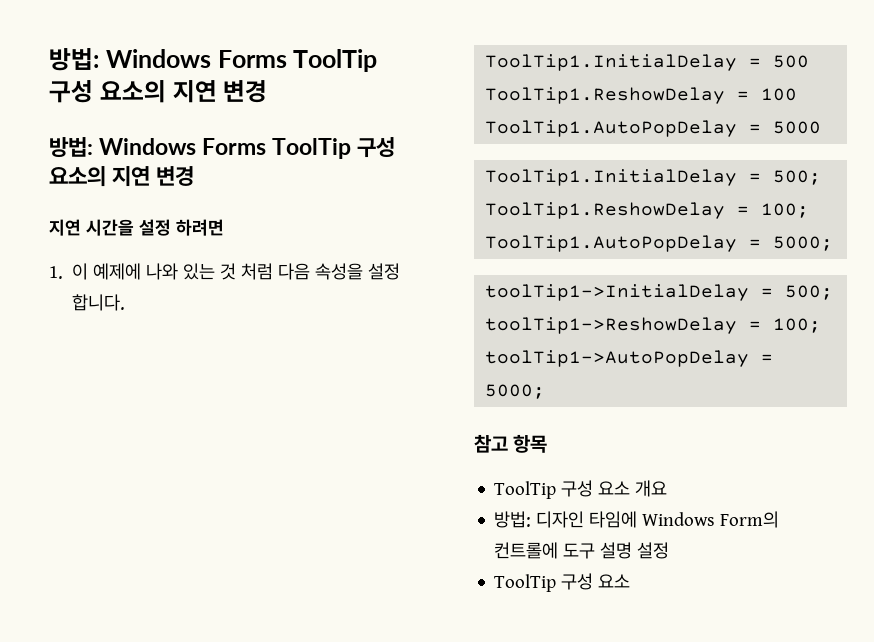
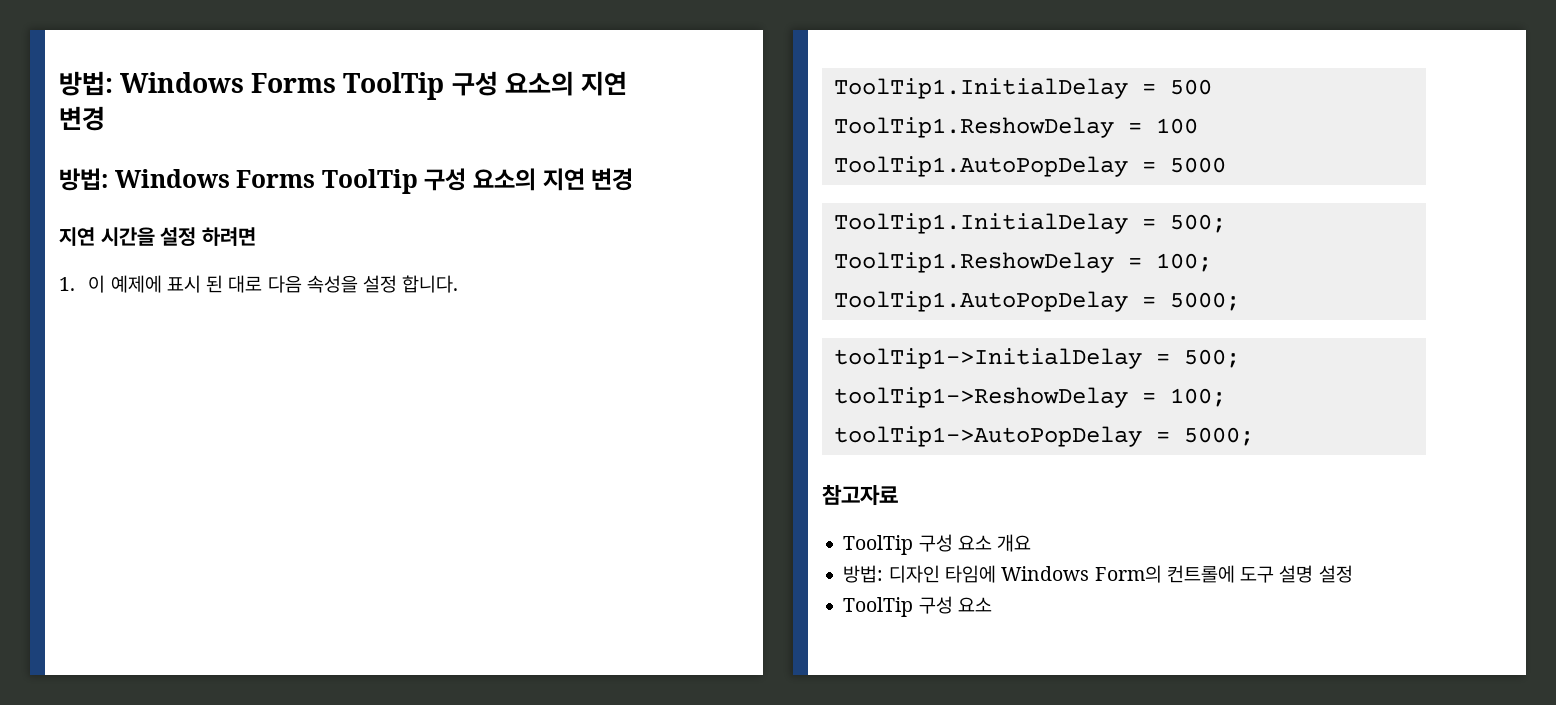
- 1. 이 예제에 나와 있는 것 처럼 다음 속성을 설정 합니다.
+ 1. 이 예제에 표시 된 대로 다음 속성을 설정 합니다.
- 참고 항목
+ 참고자료

